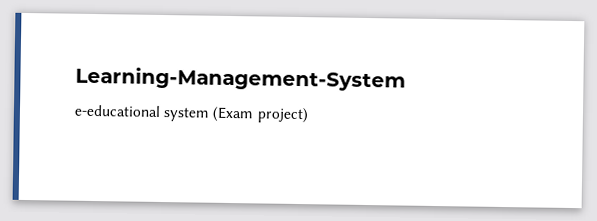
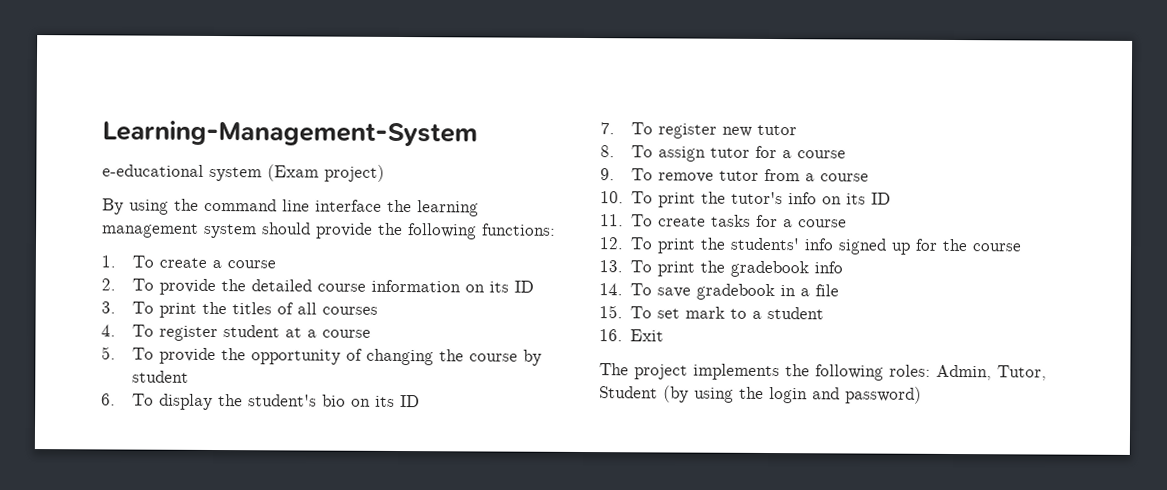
+ By using the command line interface the learning management system should provide the following functions:
+ 1. To create a course
+ 2. To provide the detailed course information on its ID
+ 3. To print the titles of all courses
+ 4. To register student at a course
+ 5. To provide the opportunity of changing the course by student
+ 6. To display the student's bio on its ID
+ 7. To register new tutor
+ 8. To assign tutor for a course
+ 9. To remove tutor from a course
+ 10. To print the tutor's info on its ID
+ 11. To create tasks for a course
+ 12. To print the students' info signed up for the course
+ 13. To print the gradebook info
+ 14. To save gradebook in a file
+ 15. To set mark to a student
+ 16. Exit
+ The project implements the following roles: Admin, Tutor, Student (by using the login and password)

